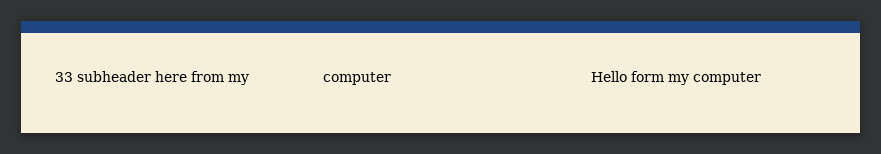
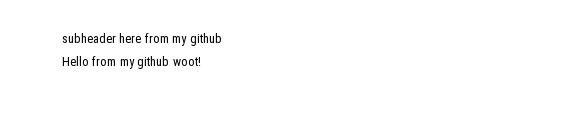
- 33 subheader here from my computer
+ subheader here from my github
- Hello form my computer
+ Hello from my github woot!

